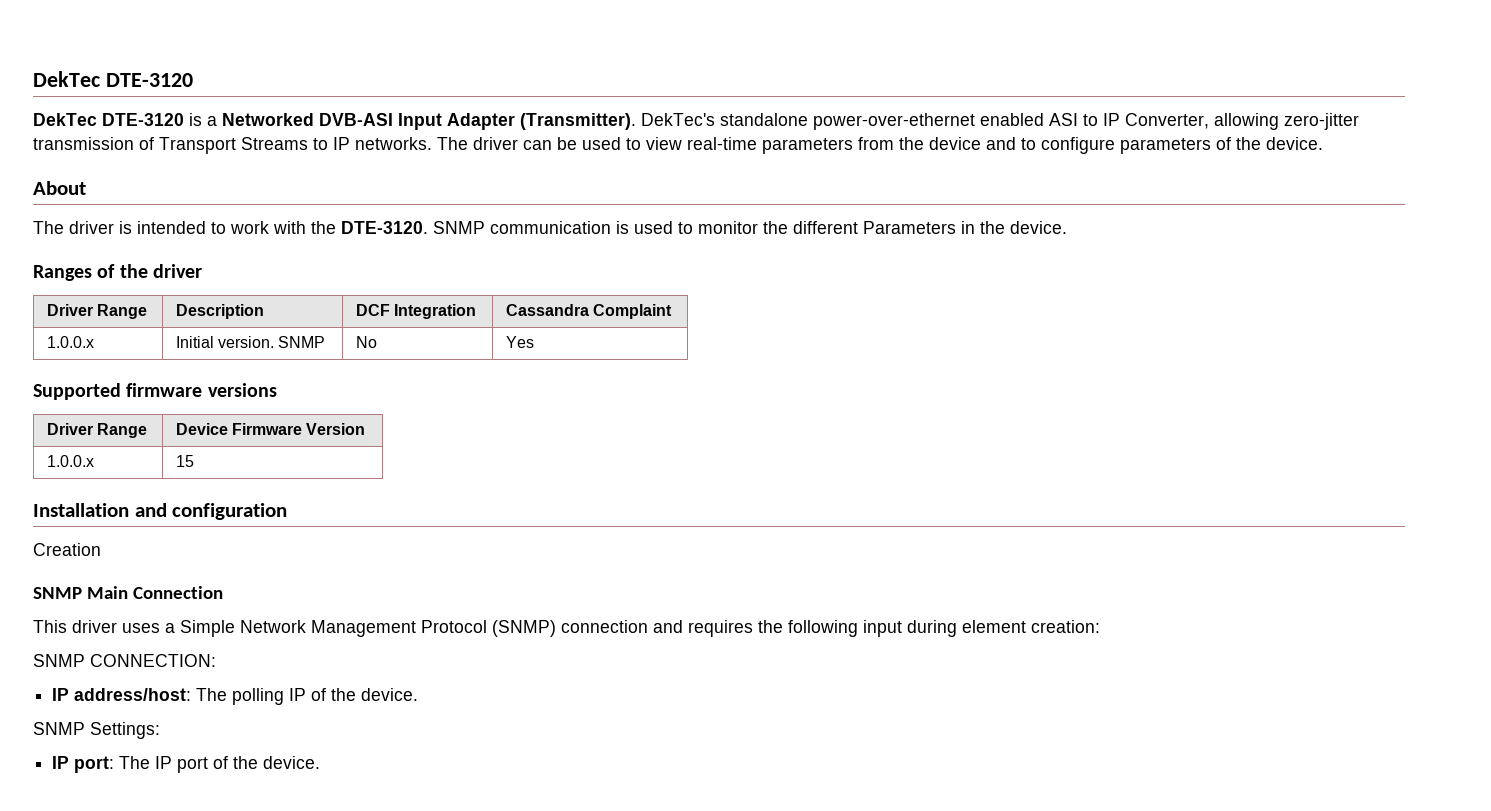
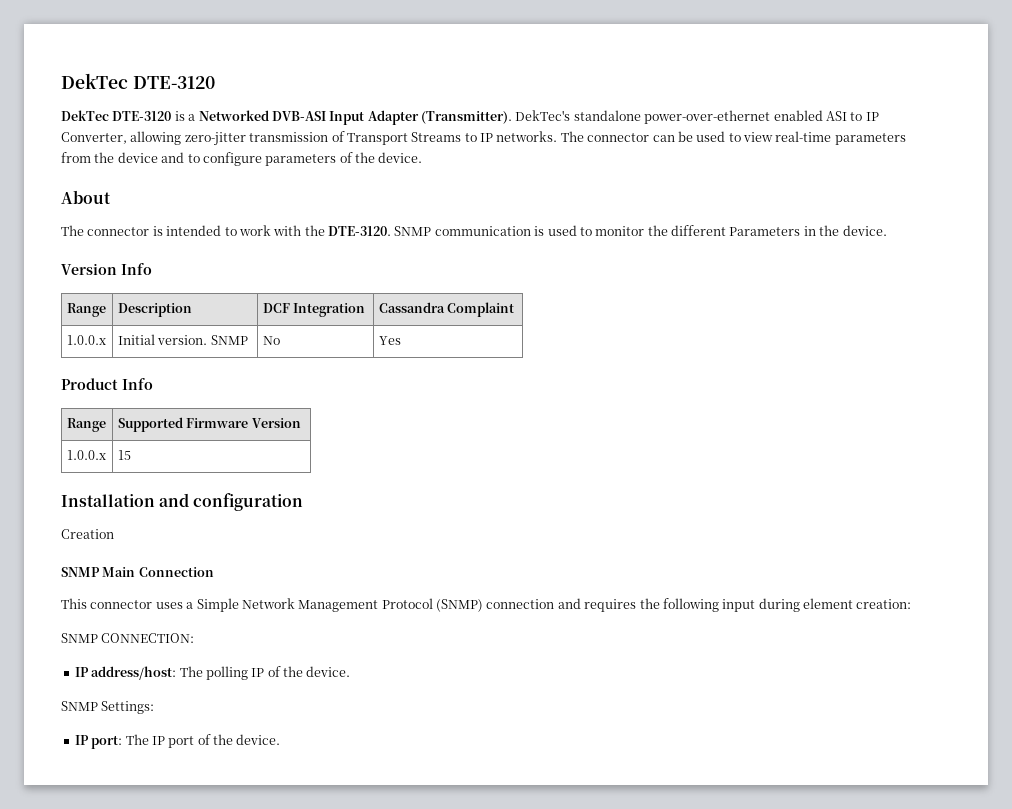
- The driver can be used to view real-time parameters from the device and to configure parameters of the device.
+ The connector can be used to view real-time parameters from the device and to configure parameters of the device.
- The driver is intended to work with the DTE-3120.
+ The connector is intended to work with the DTE-3120.
- Ranges of the driver
- Driver Range | Description | DCF Integration | Cassandra Complaint
+ Version Info
+ Range | Description | DCF Integration | Cassandra Complaint
- Supported firmware versions
- Driver Range | Device Firmware Version
+ Product Info
+ Range | Supported Firmware Version
- This driver uses a Simple Network Management Protocol (SNMP) connection and requires the following input during element creation:
+ This connector uses a Simple Network Management Protocol (SNMP) connection and requires the following input during element creation:

